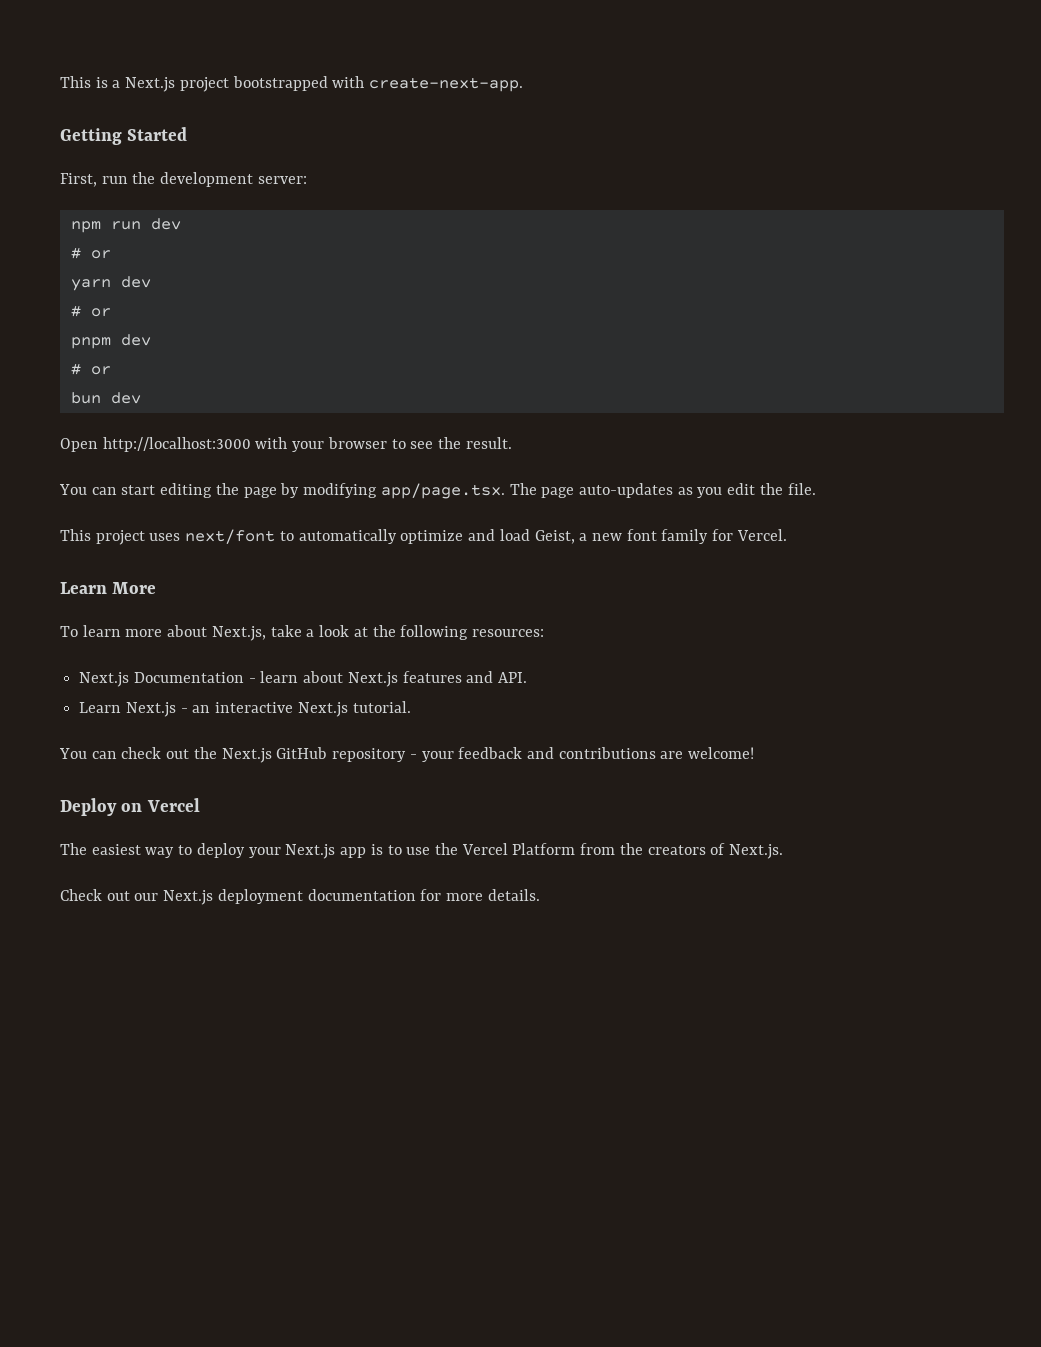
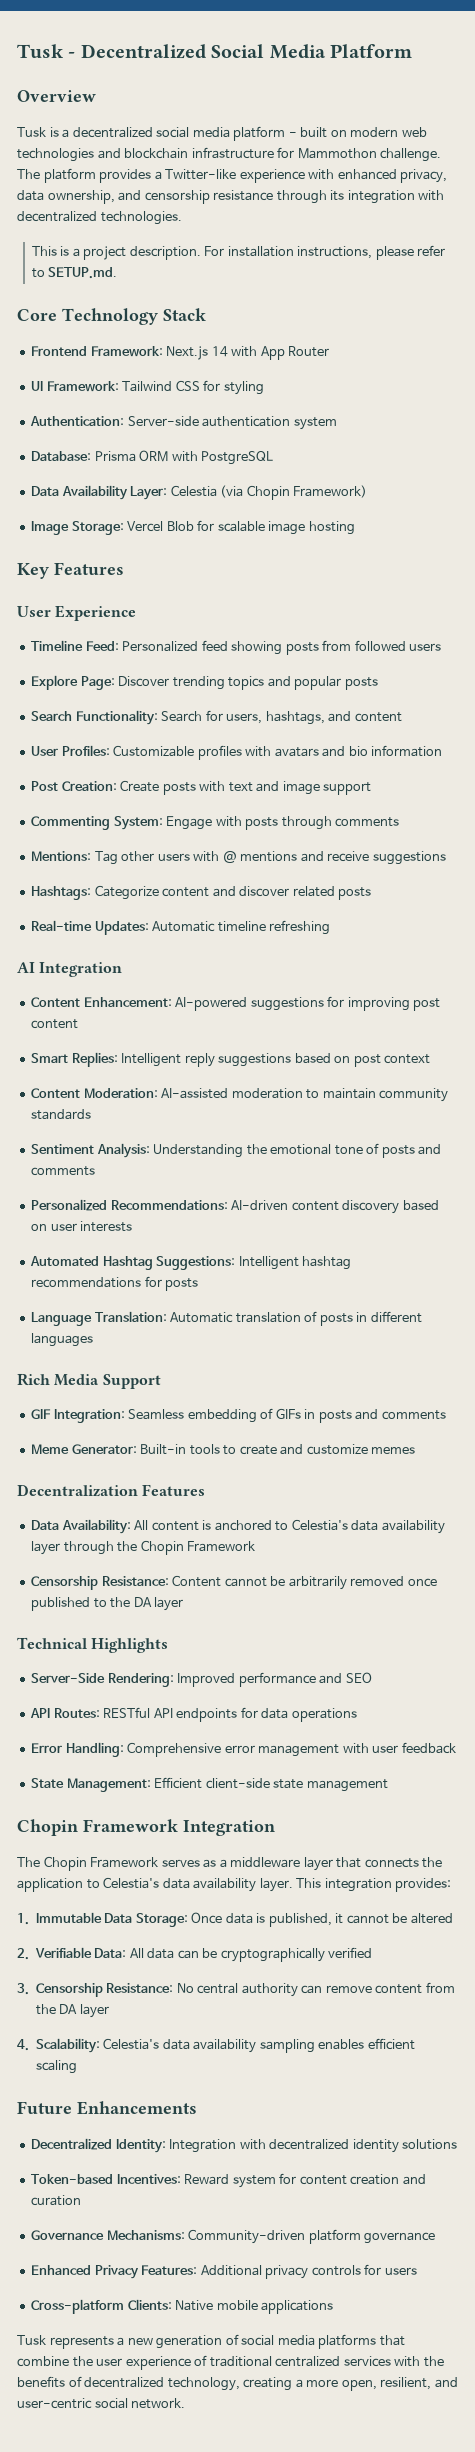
- This is a Next.js project bootstrapped with create-next-app.
- Getting Started
- First, run the development server:
- npm run dev
- # or
- yarn dev
- # or
- pnpm dev
- # or
- bun dev
- Open http://localhost:3000 with your browser to see the result.
- You can start editing the page by modifying app/page.tsx. The page auto-updates as you edit the file.
- This project uses next/font to automatically optimize and load Geist, a new font family for Vercel.
- Learn More
- To learn more about Next.js, take a look at the following resources:
- Next.js Documentation - learn about Next.js features and API.
- Learn Next.js - an interactive Next.js tutorial.
- You can check out the Next.js GitHub repository - your feedback and contributions are welcome!
- Deploy on Vercel
- The easiest way to deploy your Next.js app is to use the Vercel Platform from the creators of Next.js.
- Check out our Next.js deployment documentation for more details.
+ Tusk - Decentralized Social Media Platform
+ Overview
+ Tusk is a decentralized social media platform - built on modern web technologies and blockchain infrastructure for Mammothon challenge. The platform provides a Twitter-like experience with enhanced privacy, data ownership, and censorship resistance through its integration with decentralized technologies.
+ This is a project description. For installation instructions, please refer to SETUP.md.
+ Core Technology Stack
+ Frontend Framework: Next.js 14 with App Router
+ UI Framework: Tailwind CSS for styling
+ Authentication: Server-side authentication system
+ Database: Prisma ORM with PostgreSQL
+ Data Availability Layer: Celestia (via Chopin Framework)
+ Image Storage: Vercel Blob for scalable image hosting
+ Key Features
+ User Experience
+ Timeline Feed: Personalized feed showing posts from followed users
+ Explore Page: Discover trending topics and popular posts
+ Search Functionality: Search for users, hashtags, and content
+ User Profiles: Customizable profiles with avatars and bio information
+ Post Creation: Create posts with text and image support
+ Commenting System: Engage with posts through comments
+ Mentions: Tag other users with @ mentions and receive suggestions
+ Hashtags: Categorize content and discover related posts
+ Real-time Updates: Automatic timeline refreshing
+ AI Integration
+ Content Enhancement: AI-powered suggestions for improving post content
+ Smart Replies: Intelligent reply suggestions based on post context
+ Content Moderation: AI-assisted moderation to maintain community standards
+ Sentiment Analysis: Understanding the emotional tone of posts and comments
+ Personalized Recommendations: AI-driven content discovery based on user interests
+ Automated Hashtag Suggestions: Intelligent hashtag recommendations for posts
+ Language Translation: Automatic translation of posts in different languages
+ Rich Media Support
+ GIF Integration: Seamless embedding of GIFs in posts and comments
+ Meme Generator: Built-in tools to create and customize memes
+ Decentralization Features
+ Data Availability: All content is anchored to Celestia's data availability layer through the Chopin Framework
+ Censorship Resistance: Content cannot be arbitrarily removed once published to the DA layer
+ Technical Highlights
+ Server-Side Rendering: Improved performance and SEO
+ API Routes: RESTful API endpoints for data operations
+ Error Handling: Comprehensive error management with user feedback
+ State Management: Efficient client-side state management
+ Chopin Framework Integration
+ The Chopin Framework serves as a middleware layer that connects the application to Celestia's data availability layer. This integration provides:
+ 1. Immutable Data Storage: Once data is published, it cannot be altered
+ 2. Verifiable Data: All data can be cryptographically verified
+ 3. Censorship Resistance: No central authority can remove content from the DA layer
+ 4. Scalability: Celestia's data availability sampling enables efficient scaling
+ Future Enhancements
+ Decentralized Identity: Integration with decentralized identity solutions
+ Token-based Incentives: Reward system for content creation and curation
+ Governance Mechanisms: Community-driven platform governance
+ Enhanced Privacy Features: Additional privacy controls for users
+ Cross-platform Clients: Native mobile applications
+ Tusk represents a new generation of social media platforms that combine the user experience of traditional centralized services with the benefits of decentralized technology, creating a more open, resilient, and user-centric social network.

